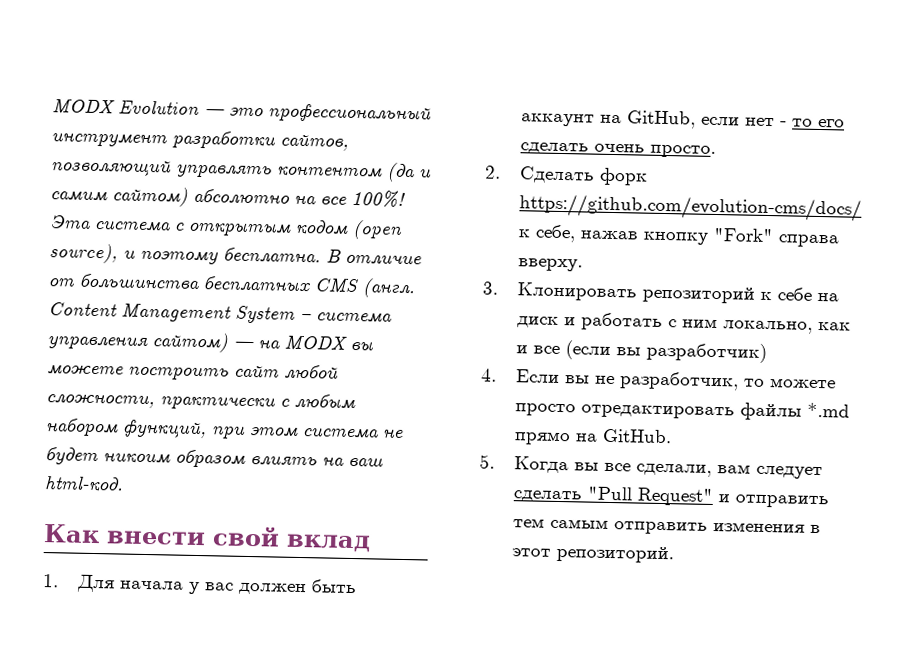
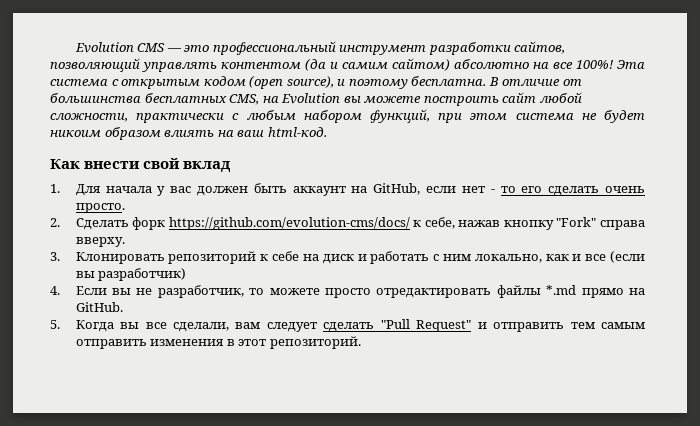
- MODX Evolution — это профессиональный инструмент разработки сайтов, позволяющий управлять контентом (да и самим сайтом) абсолютно на все 100%!
+ Evolution CMS — это профессиональный инструмент разработки сайтов, позволяющий управлять контентом (да и самим сайтом) абсолютно на все 100%!
- В отличие от большинства бесплатных CMS (англ. Content Management System – система управления сайтом) — на MODX вы можете построить сайт любой сложности, практически с любым набором функций, при этом система не будет никоим образом влиять на ваш html-код.
+ В отличие от большинства бесплатных CMS, на Evolution вы можете построить сайт любой сложности, практически с любым набором функций, при этом система не будет никоим образом влиять на ваш html-код.

